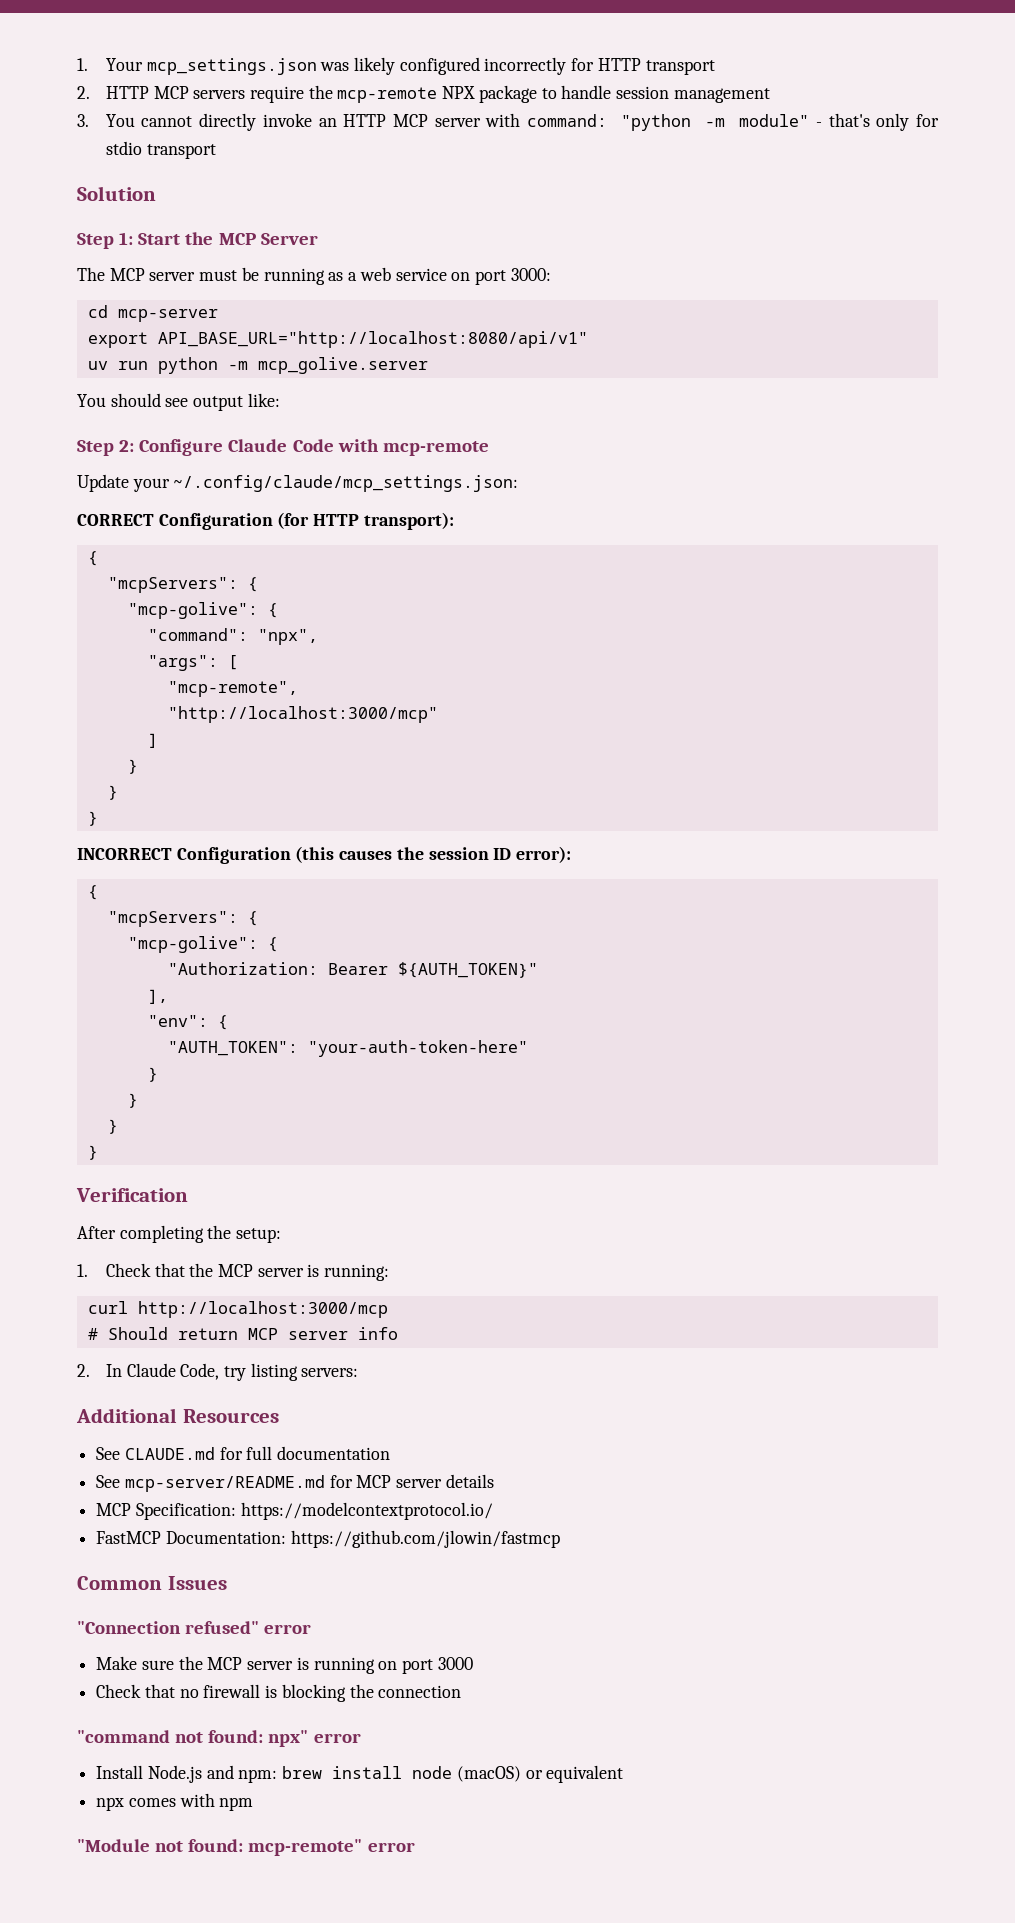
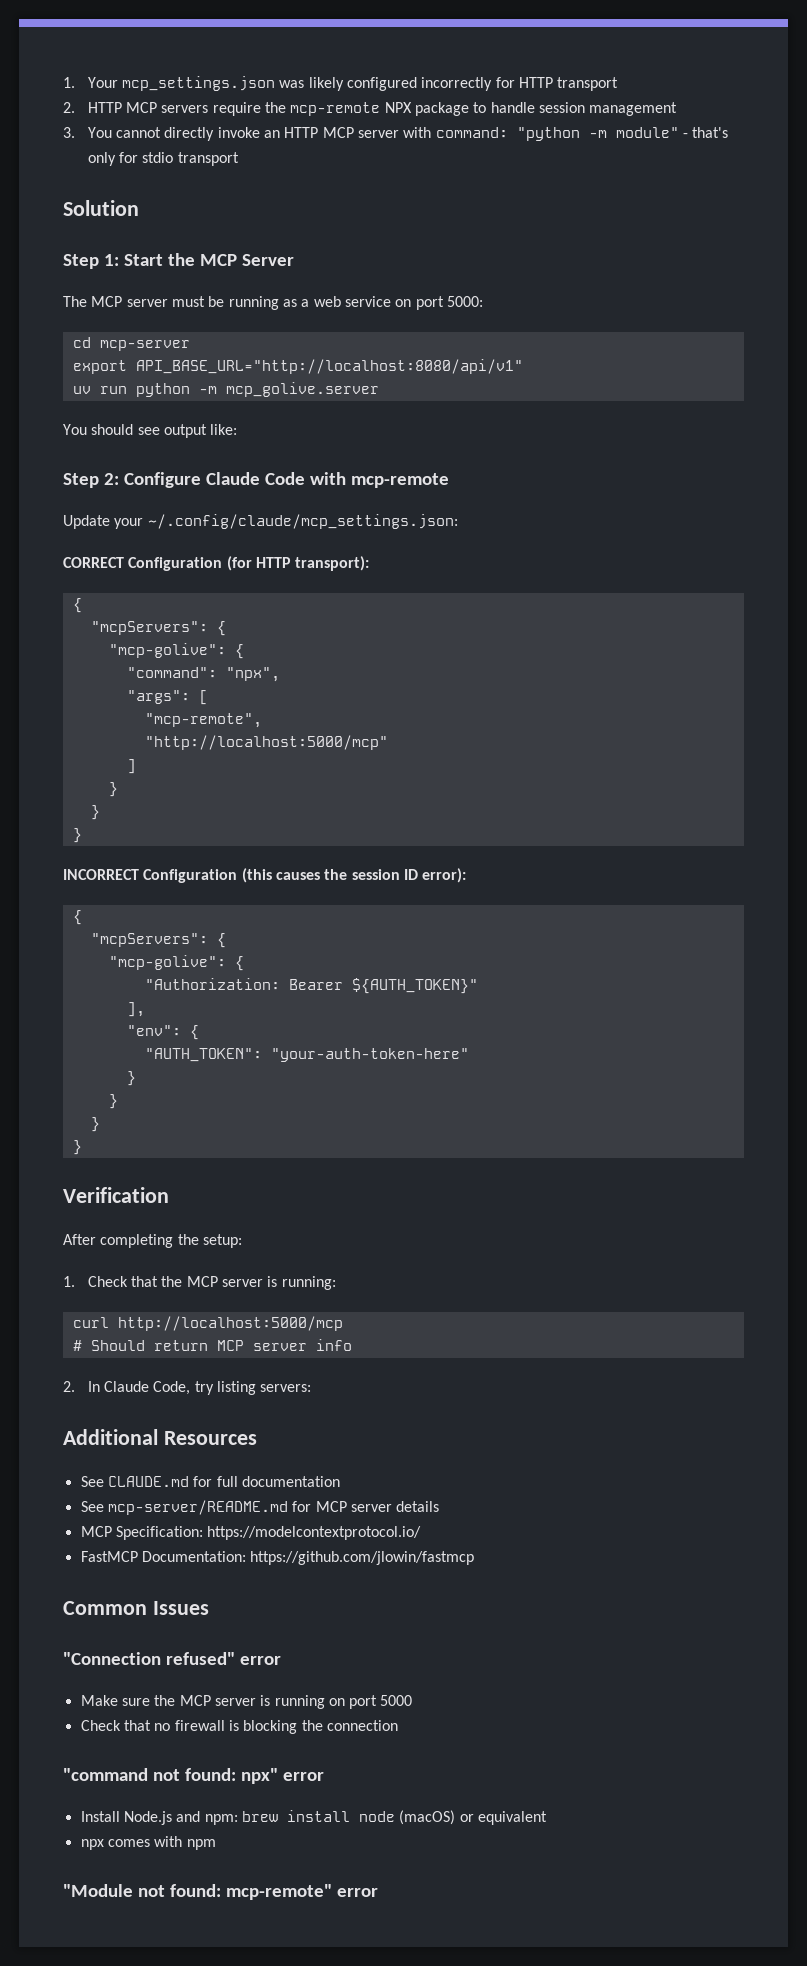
- The MCP server must be running as a web service on port 3000:
+ The MCP server must be running as a web service on port 5000:
- "http://localhost:3000/mcp"
+ "http://localhost:5000/mcp"
- curl http://localhost:3000/mcp
+ curl http://localhost:5000/mcp
- Make sure the MCP server is running on port 3000
+ Make sure the MCP server is running on port 5000

